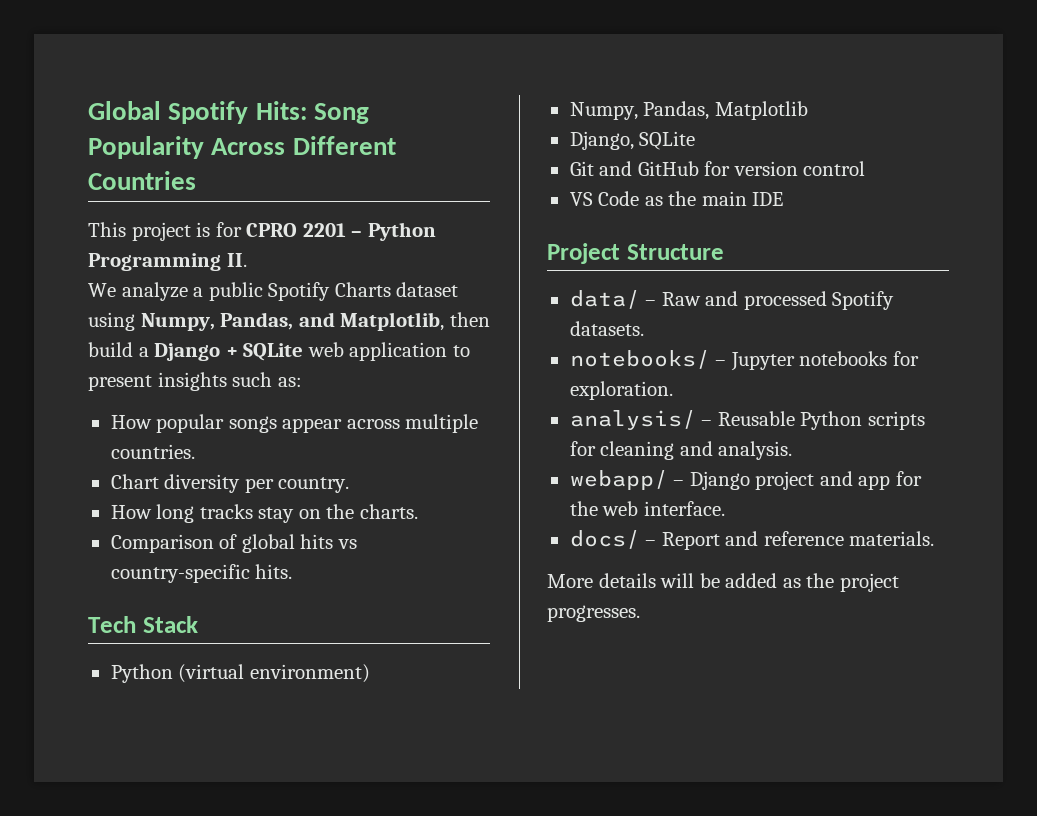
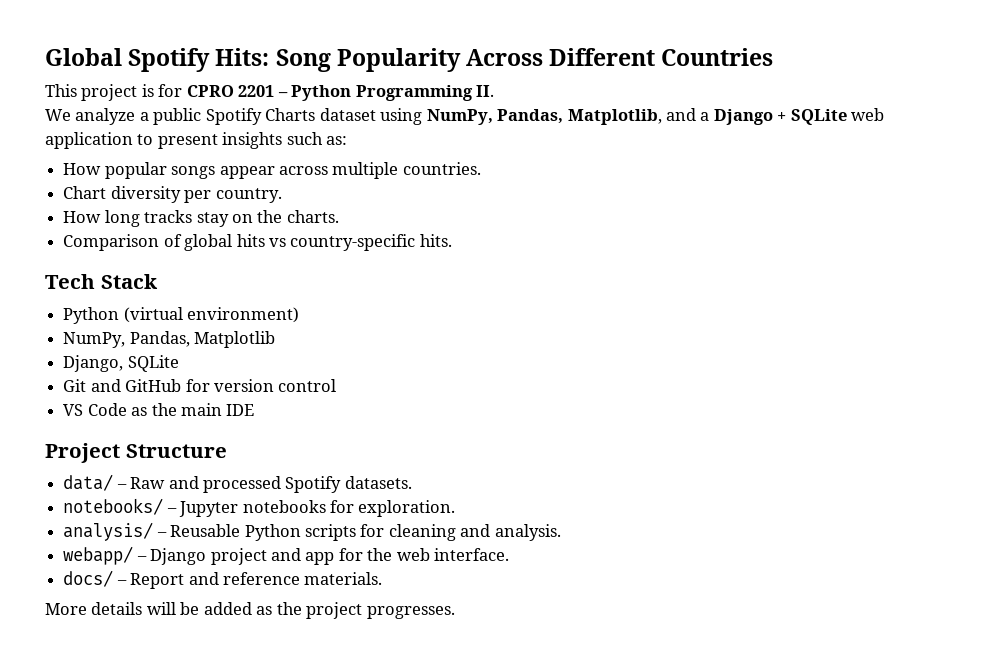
- We analyze a public Spotify Charts dataset using Numpy, Pandas, and Matplotlib, then build a Django + SQLite web application to present insights such as:
+ We analyze a public Spotify Charts dataset using NumPy, Pandas, Matplotlib, and a Django + SQLite web application to present insights such as:
- Numpy, Pandas, Matplotlib
+ NumPy, Pandas, Matplotlib

